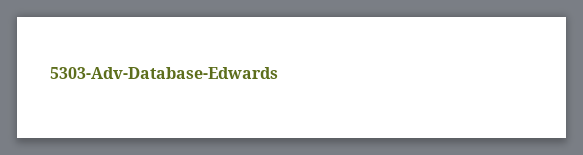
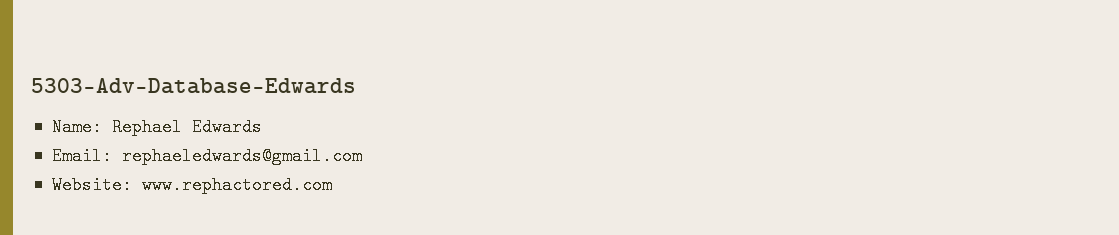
+ Name: Rephael Edwards
+ Email: rephaeledwards@gmail.com
+ Website: www.rephactored.com

